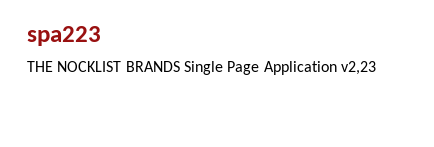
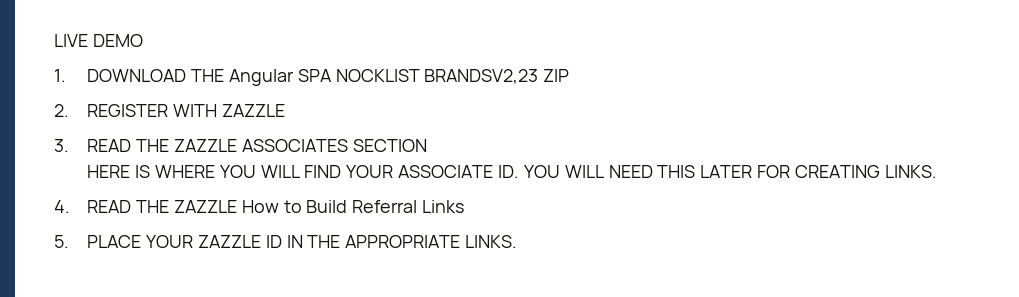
- spa223
- THE NOCKLIST BRANDS Single Page Application v2,23
+ LIVE DEMO
+ 1. DOWNLOAD THE Angular SPA NOCKLIST BRANDSV2,23 ZIP
+ 2. REGISTER WITH ZAZZLE
+ 3. READ THE ZAZZLE ASSOCIATES SECTION
+ HERE IS WHERE YOU WILL FIND YOUR ASSOCIATE ID. YOU WILL NEED THIS LATER FOR CREATING LINKS.
+ 4. READ THE ZAZZLE How to Build Referral Links
+ 5. PLACE YOUR ZAZZLE ID IN THE APPROPRIATE LINKS.

